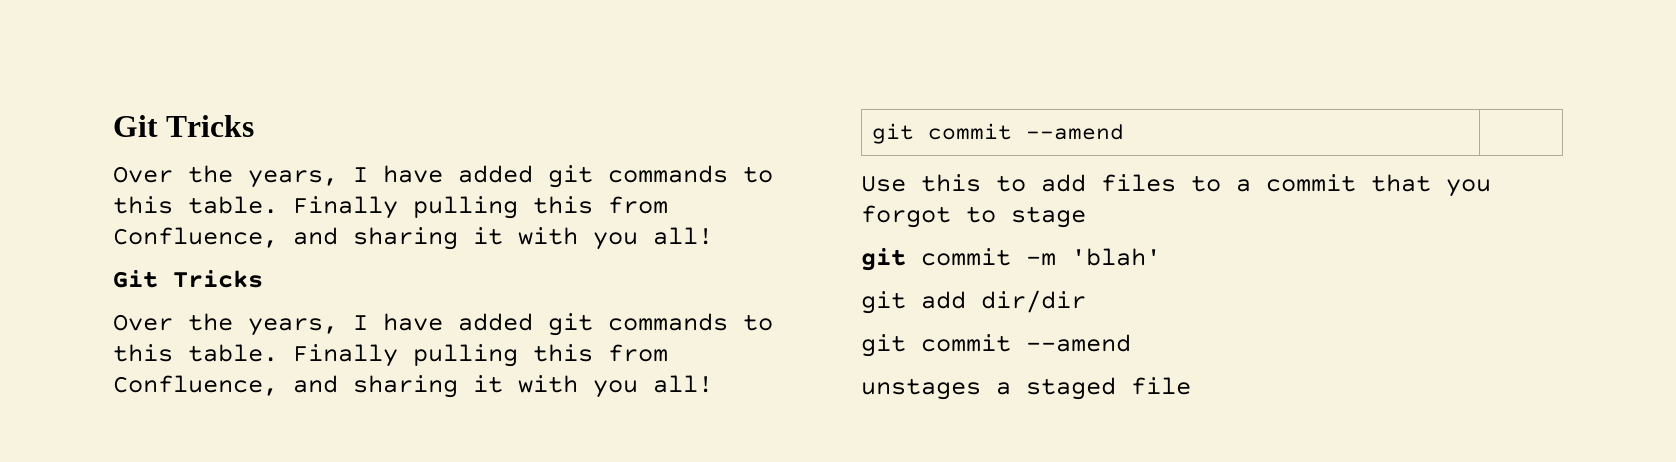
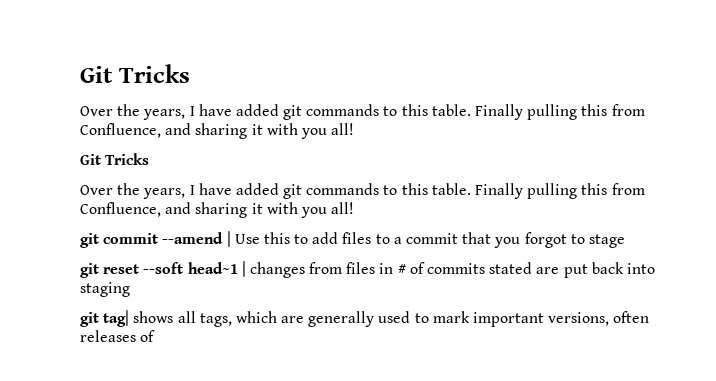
- git commit --amend |
- Use this to add files to a commit that you forgot to stage
+ git commit --amend | Use this to add files to a commit that you forgot to stage
- git commit -m 'blah'
- git add dir/dir
- git commit --amend
- unstages a staged file
+ git reset --soft head~1 | changes from files in # of commits stated are put back into staging
+ git tag| shows all tags, which are generally used to mark important versions, often releases of

